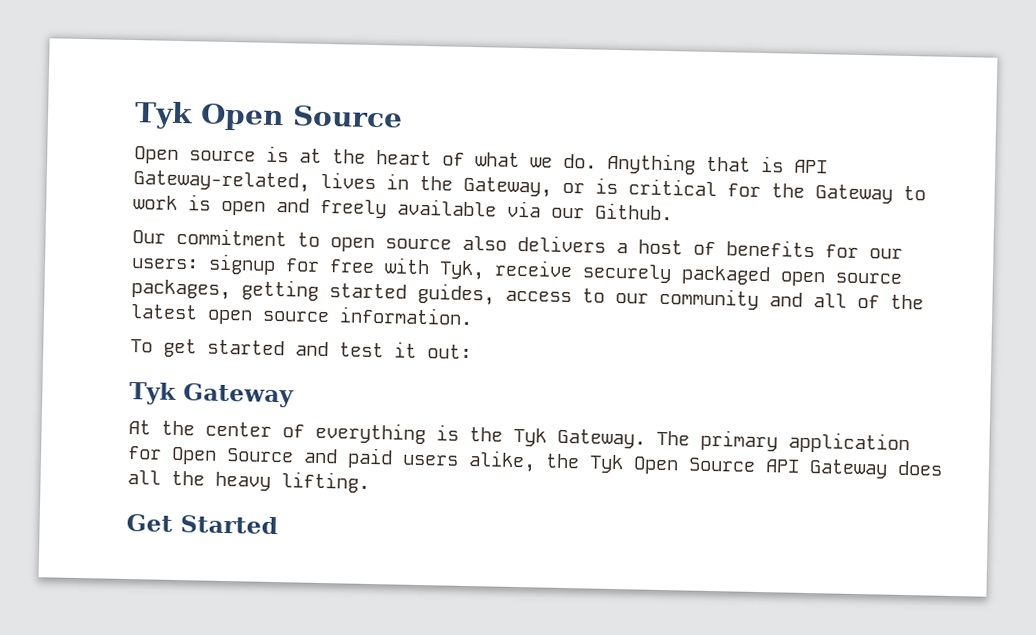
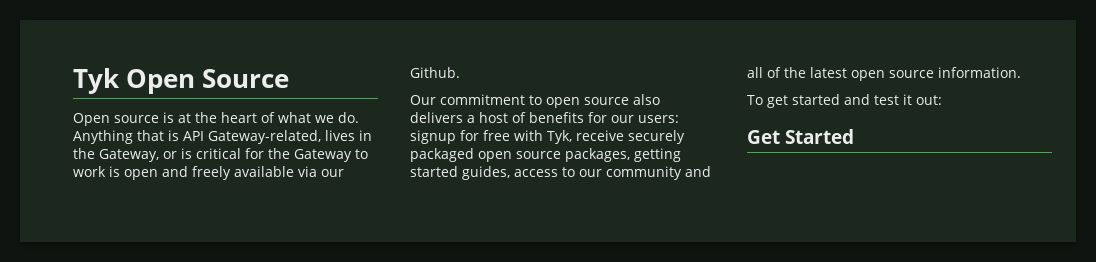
- Tyk Gateway
- At the center of everything is the Tyk Gateway. The primary application for Open Source and paid users alike, the Tyk Open Source API Gateway does all the heavy lifting.

